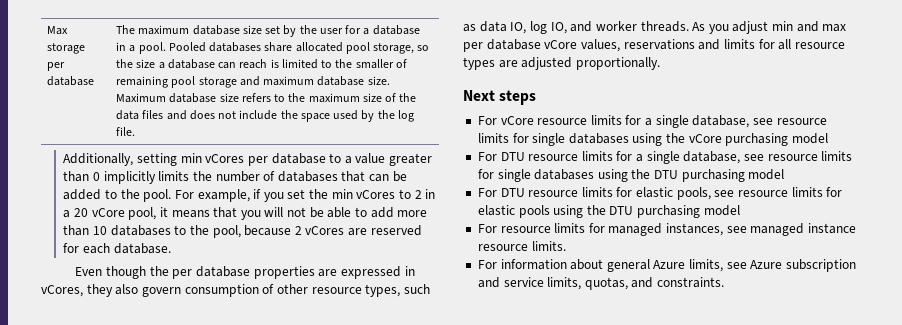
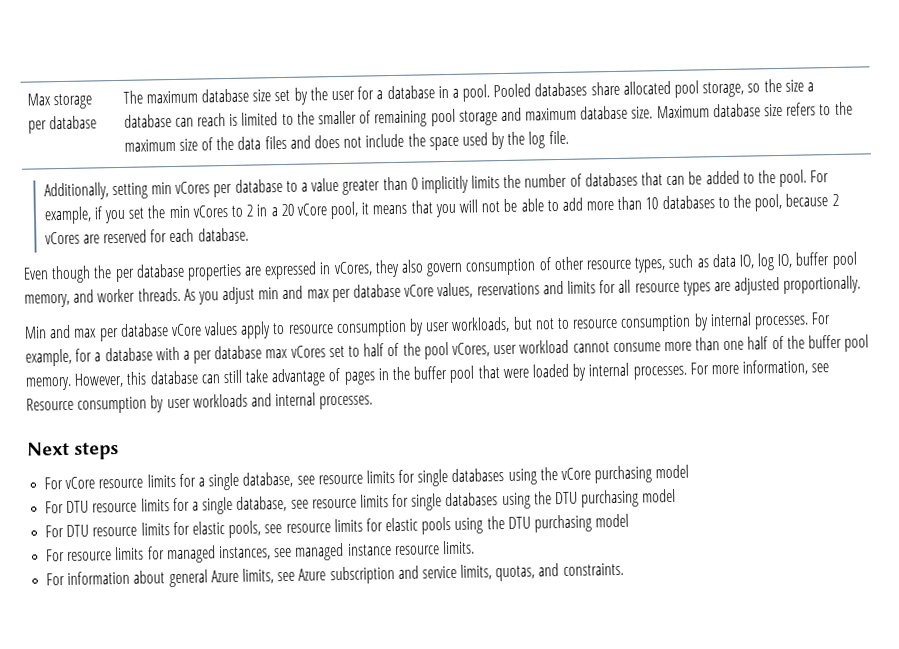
- Even though the per database properties are expressed in vCores, they also govern consumption of other resource types, such as data IO, log IO, and worker threads.
+ Even though the per database properties are expressed in vCores, they also govern consumption of other resource types, such as data IO, log IO, buffer pool memory, and worker threads.
+ Min and max per database vCore values apply to resource consumption by user workloads, but not to resource consumption by internal processes. For example, for a database with a per database max vCores set to half of the pool vCores, user workload cannot consume more than one half of the buffer pool memory. However, this database can still take advantage of pages in the buffer pool that were loaded by internal processes. For more information, see Resource consumption by user workloads and internal processes.

